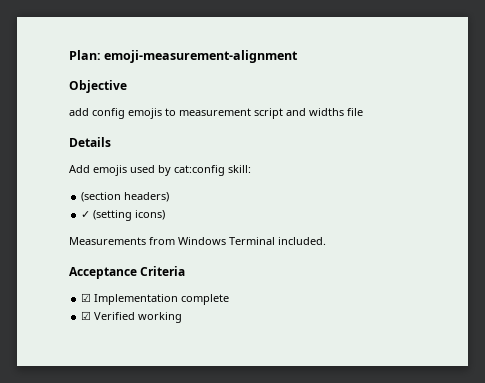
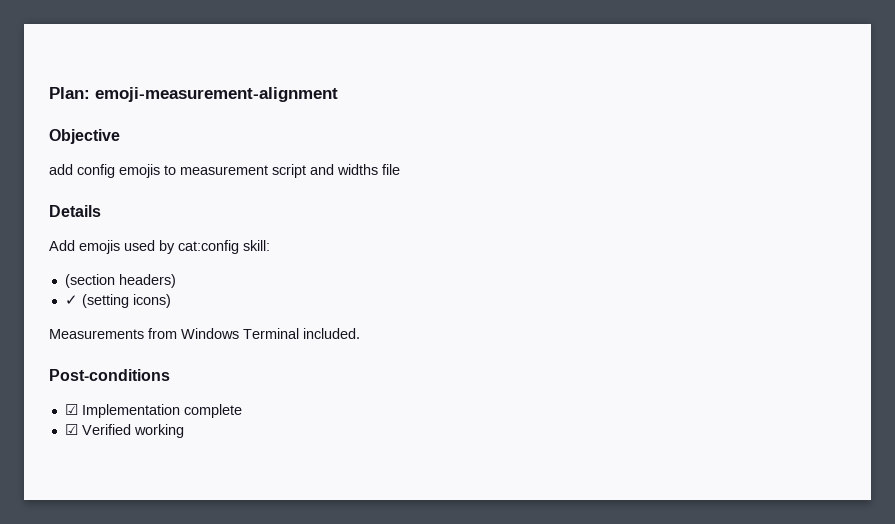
- Acceptance Criteria
+ Post-conditions

